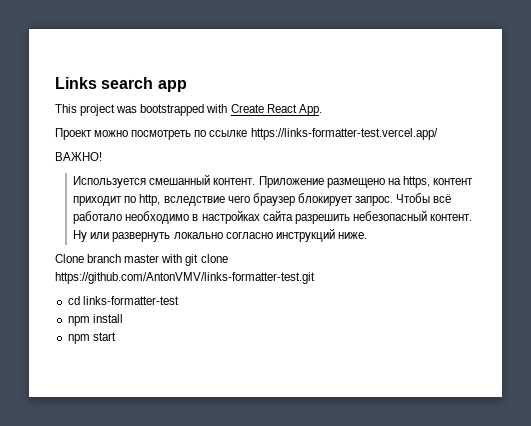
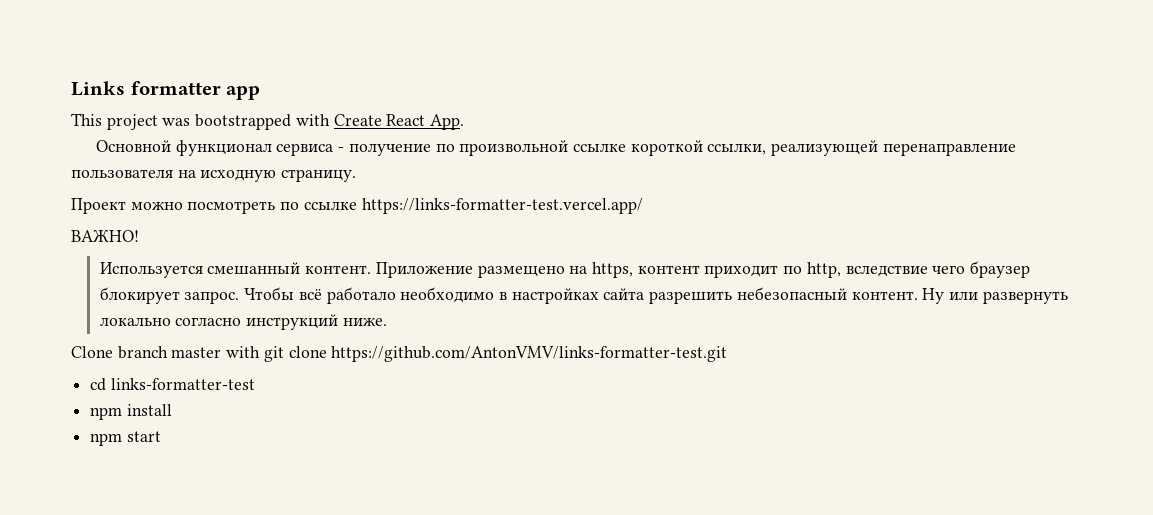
- Links search app
+ Links formatter app
+ Основной функционал сервиса - получение по произвольной ссылке короткой ссылки, реализующей перенаправление пользователя на исходную страницу.

